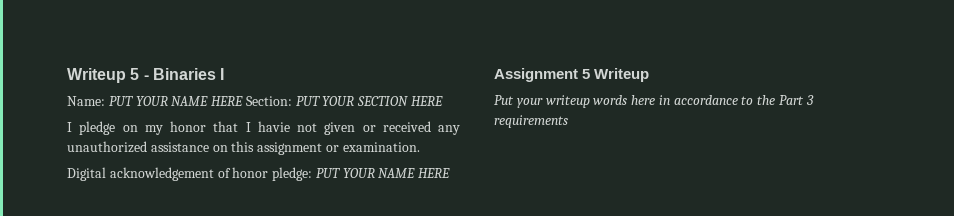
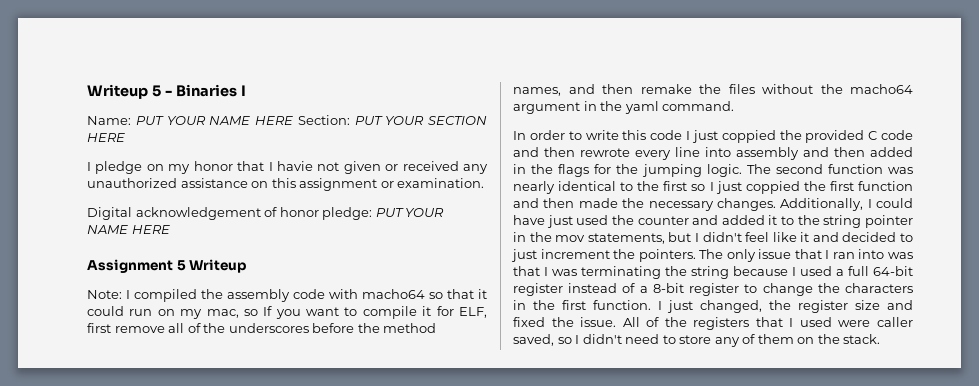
- Put your writeup words here in accordance to the Part 3 requirements
+ Note: I compiled the assembly code with macho64 so that it could run on my mac, so If you want to compile it for ELF, first remove all of the underscores before the method names, and then remake the files without the macho64 argument in the yaml command.
+ In order to write this code I just coppied the provided C code and then rewrote every line into assembly and then added in the flags for the jumping logic. The second function was nearly identical to the first so I just coppied the first function and then made the necessary changes. Additionally, I could have just used the counter and added it to the string pointer in the mov statements, but I didn't feel like it and decided to just increment the pointers. The only issue that I ran into was that I was terminating the string because I used a full 64-bit register instead of a 8-bit register to change the characters in the first function. I just changed, the register size and fixed the issue. All of the registers that I used were caller saved, so I didn't need to store any of them on the stack.

